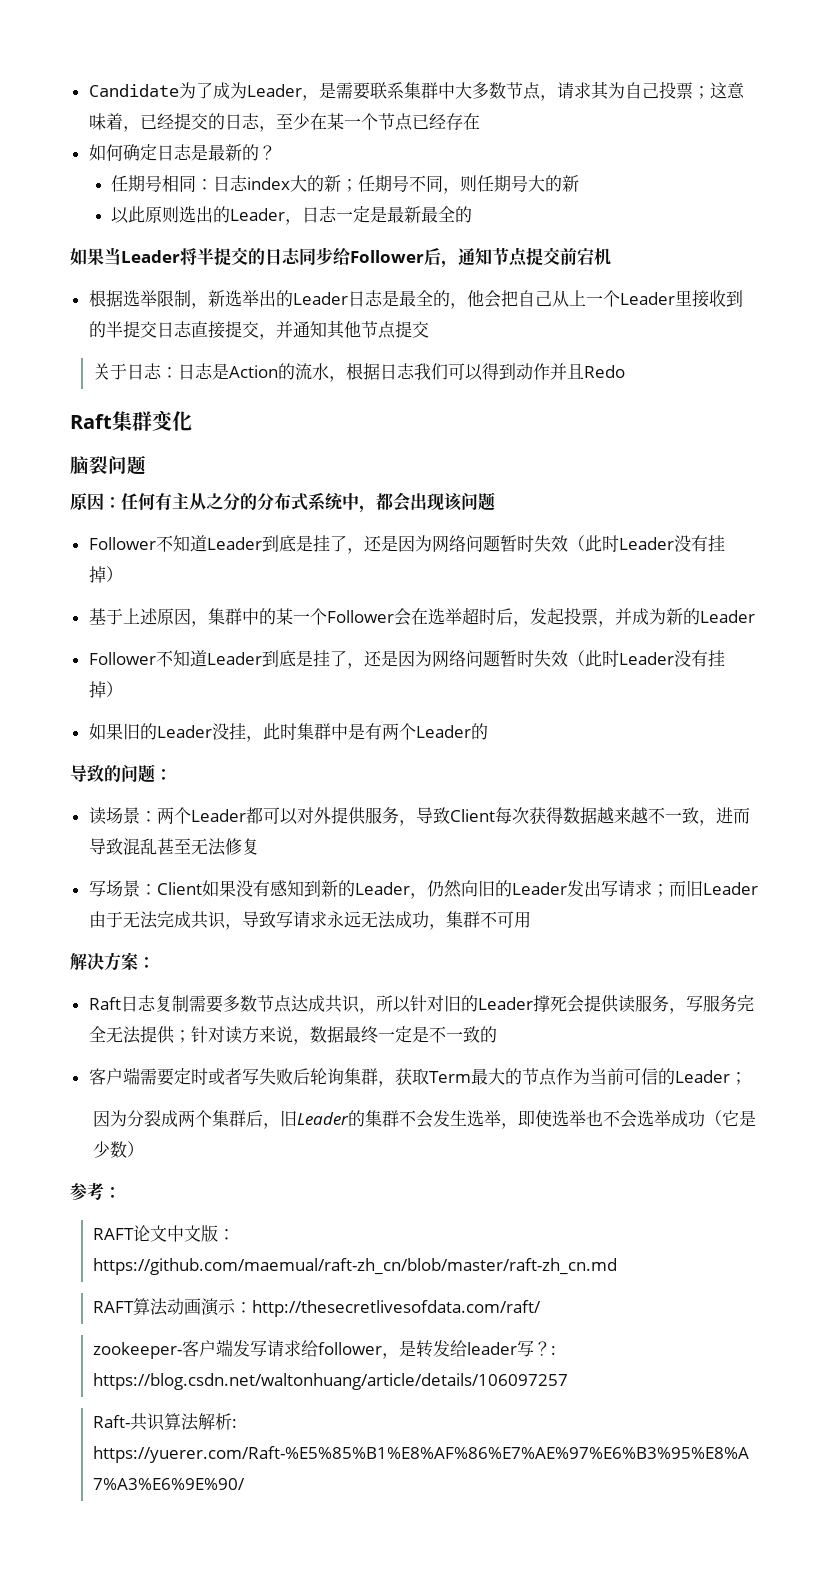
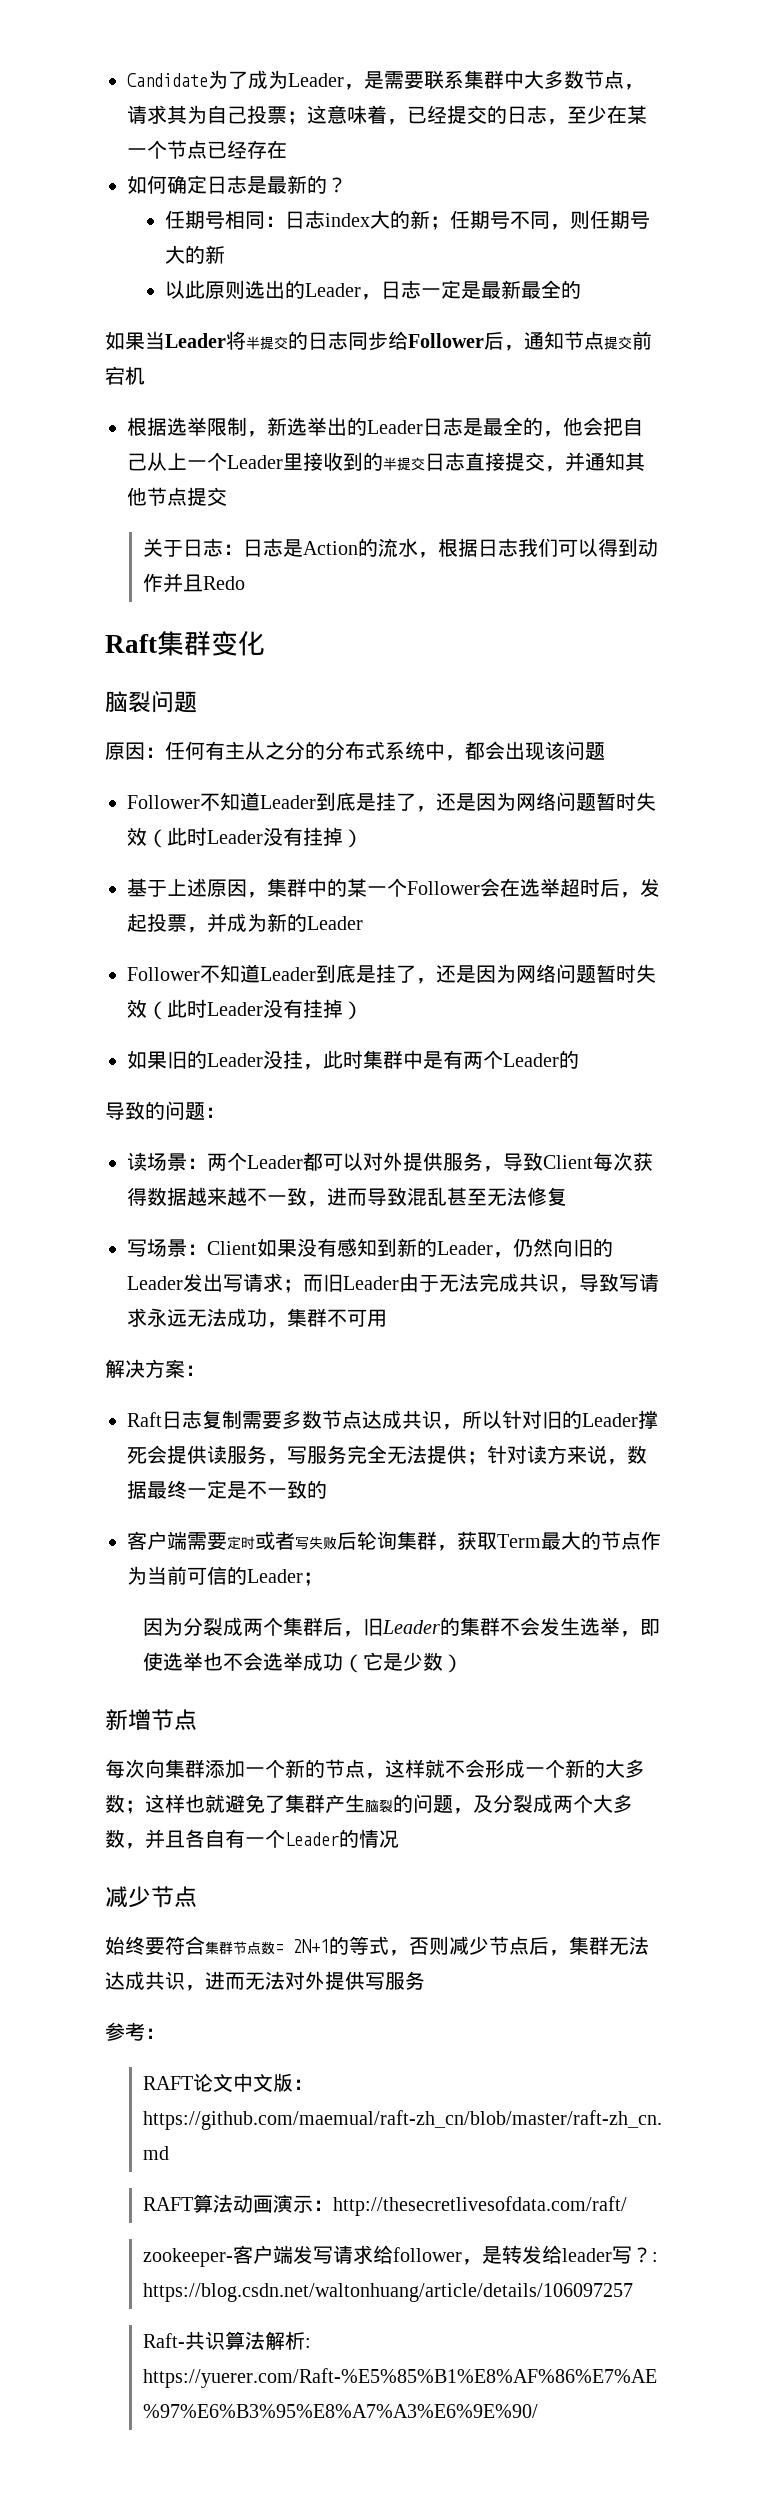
+ 新增节点
+ 每次向集群添加一个新的节点，这样就不会形成一个新的大多数；这样也就避免了集群产生脑裂的问题，及分裂成两个大多数，并且各自有一个Leader的情况
+ 减少节点
+ 始终要符合集群节点数= 2N+1的等式，否则减少节点后，集群无法达成共识，进而无法对外提供写服务

